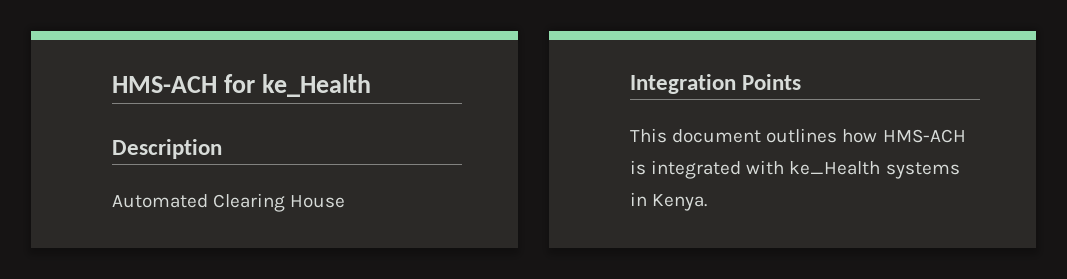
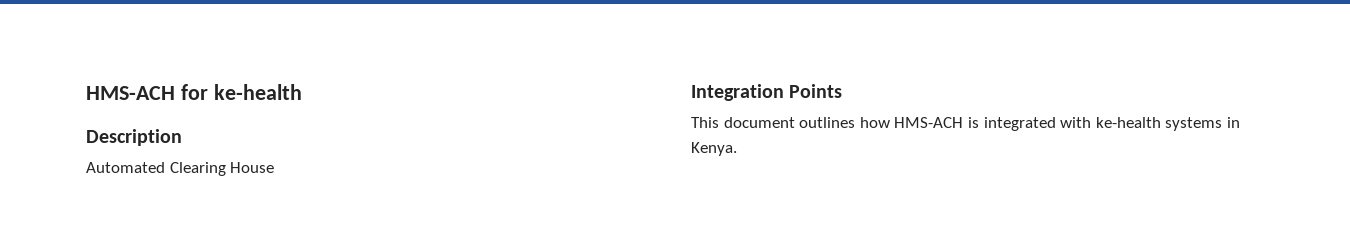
- HMS-ACH for ke_Health
+ HMS-ACH for ke-health
- This document outlines how HMS-ACH is integrated with ke_Health systems in Kenya.
+ This document outlines how HMS-ACH is integrated with ke-health systems in Kenya.

